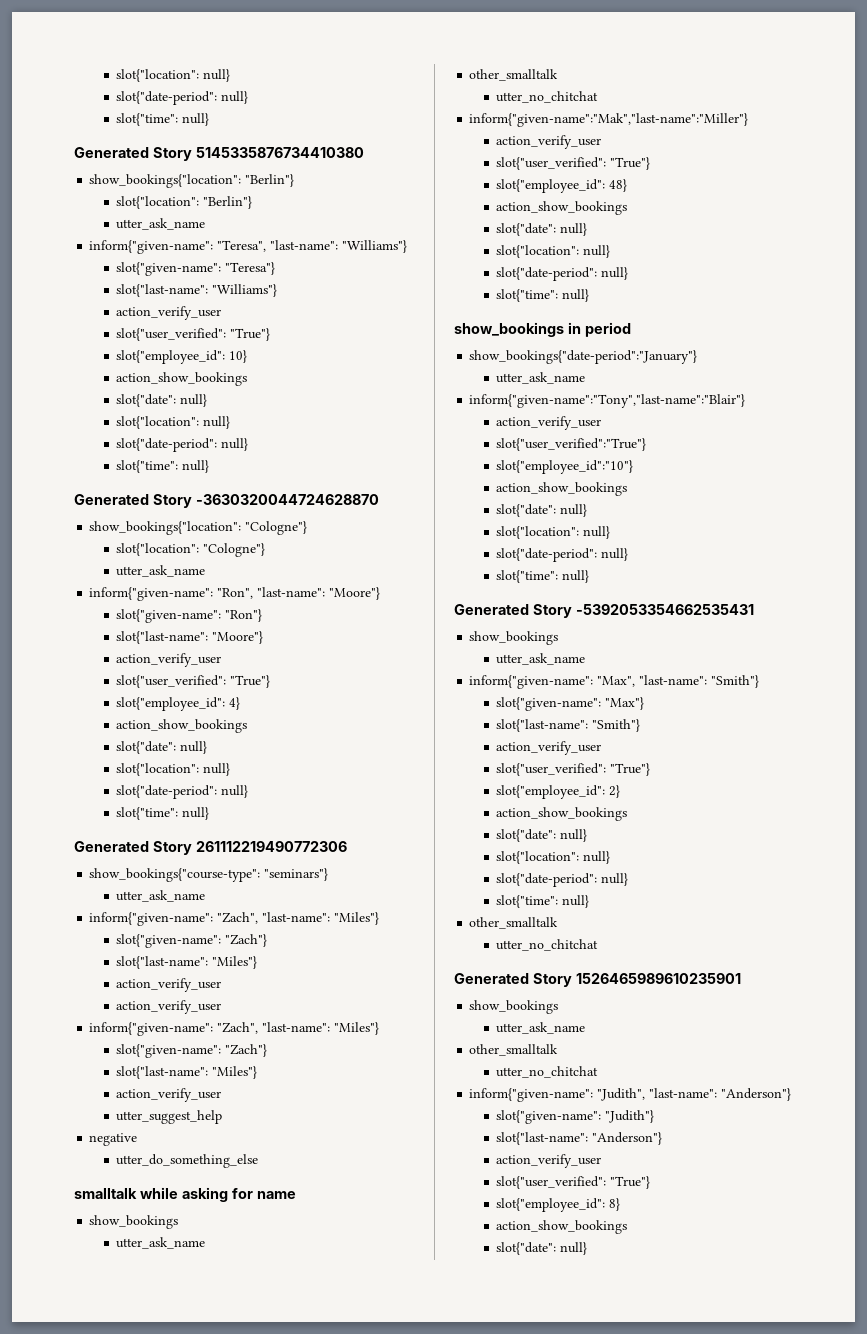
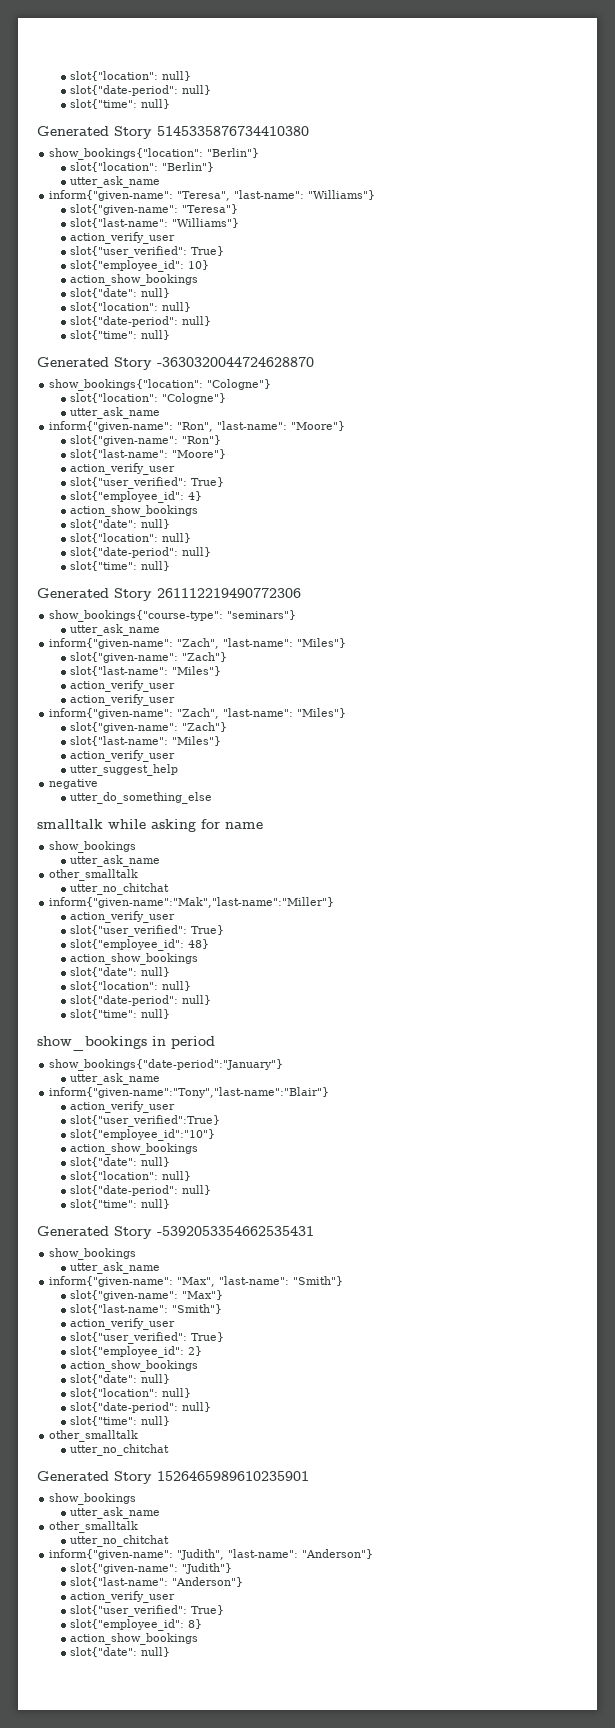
  slot{"last-name": "Williams"}
  action_verify_user
- slot{"user_verified": "True"}
+ slot{"user_verified": True}
  slot{"last-name": "Moore"}
  action_verify_user
- slot{"user_verified": "True"}
+ slot{"user_verified": True}
  inform{"given-name":"Mak","last-name":"Miller"}
  action_verify_user
- slot{"user_verified": "True"}
+ slot{"user_verified": True}
- slot{"user_verified":"True"}
+ slot{"user_verified":True}
  slot{"last-name": "Smith"}
  action_verify_user
- slot{"user_verified": "True"}
+ slot{"user_verified": True}
  slot{"last-name": "Anderson"}
  action_verify_user
- slot{"user_verified": "True"}
+ slot{"user_verified": True}

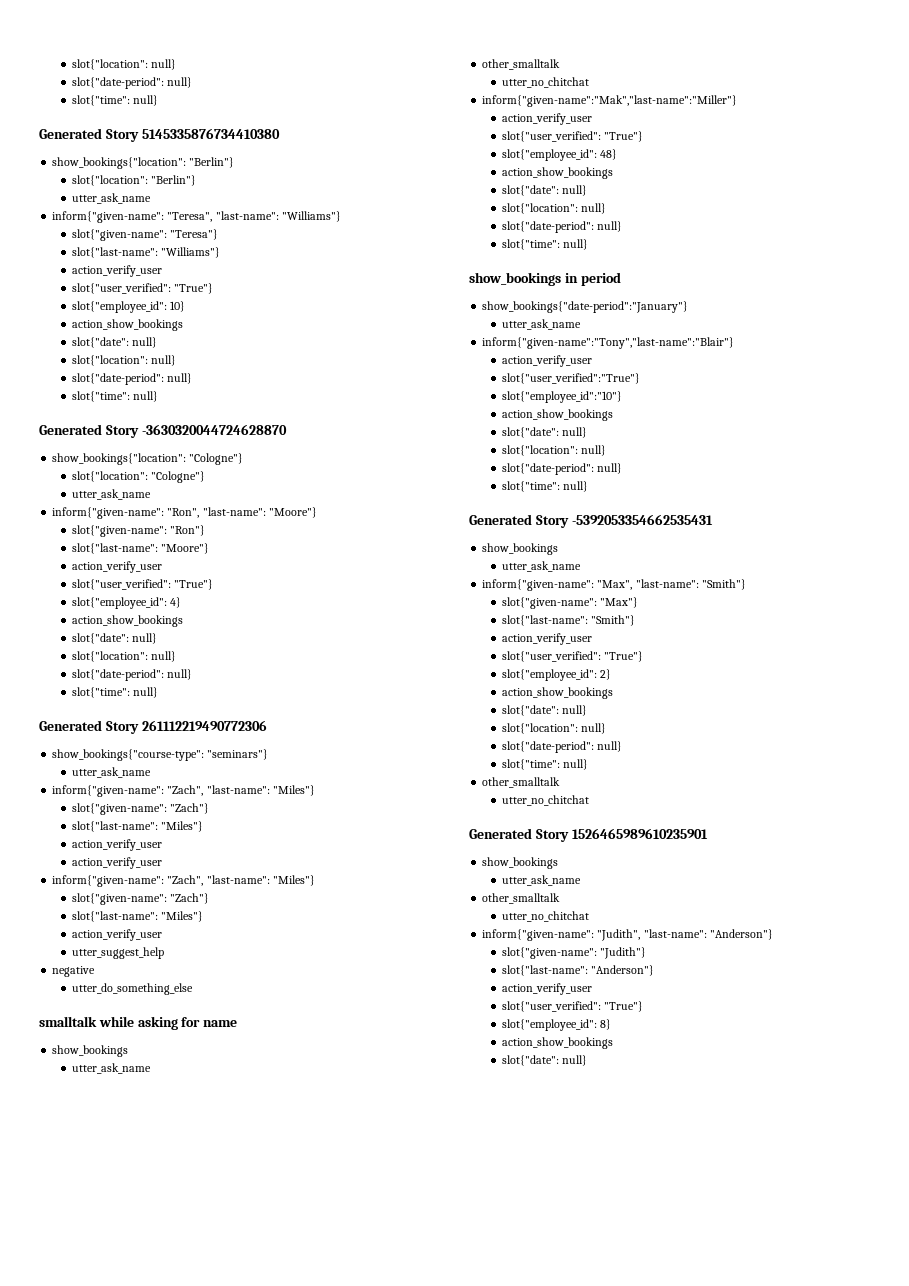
  slot{"last-name": "Williams"}
  action_verify_user
- slot{"user_verified": True}
+ slot{"user_verified": "True"}
  slot{"last-name": "Moore"}
  action_verify_user
- slot{"user_verified": True}
+ slot{"user_verified": "True"}
  inform{"given-name":"Mak","last-name":"Miller"}
  action_verify_user
- slot{"user_verified": True}
+ slot{"user_verified": "True"}
- slot{"user_verified":True}
+ slot{"user_verified":"True"}
  slot{"last-name": "Smith"}
  action_verify_user
- slot{"user_verified": True}
+ slot{"user_verified": "True"}
  slot{"last-name": "Anderson"}
  action_verify_user
- slot{"user_verified": True}
+ slot{"user_verified": "True"}

